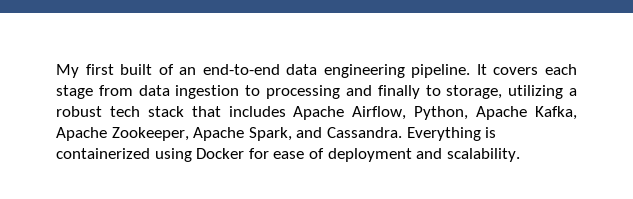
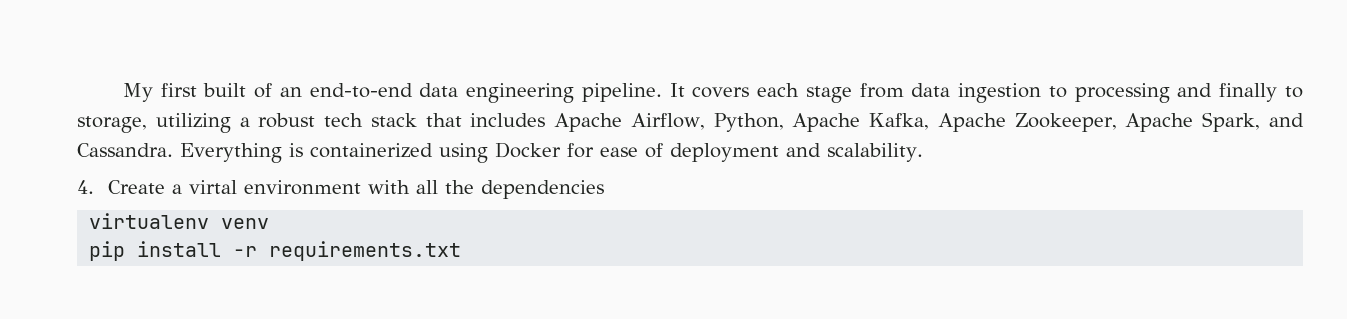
+ 4. Create a virtal environment with all the dependencies
+ virtualenv venv
+ pip install -r requirements.txt

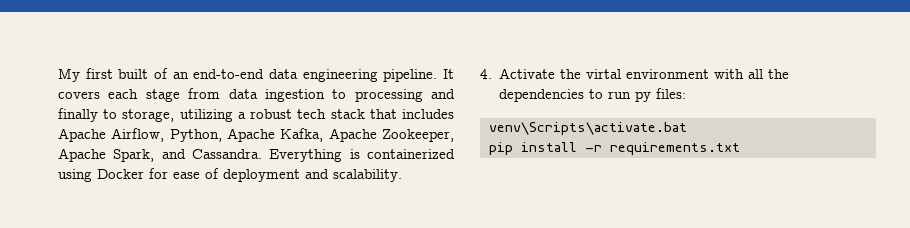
- 4. Create a virtal environment with all the dependencies
- virtualenv venv
+ 4. Activate the virtal environment with all the dependencies to run py files:
+ venv\Scripts\activate.bat

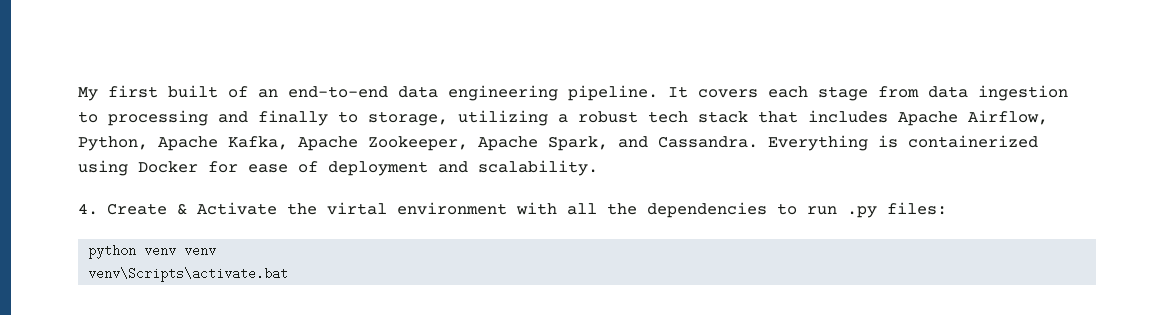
- 4. Activate the virtal environment with all the dependencies to run py files:
+ 4. Create & Activate the virtal environment with all the dependencies to run .py files:
+ python venv venv
  venv\Scripts\activate.bat
- pip install -r requirements.txt

